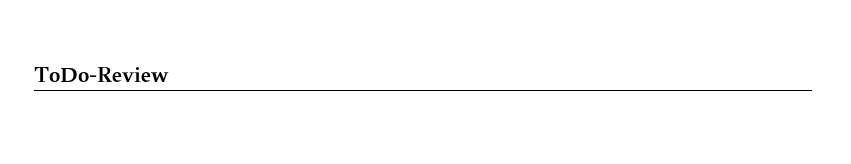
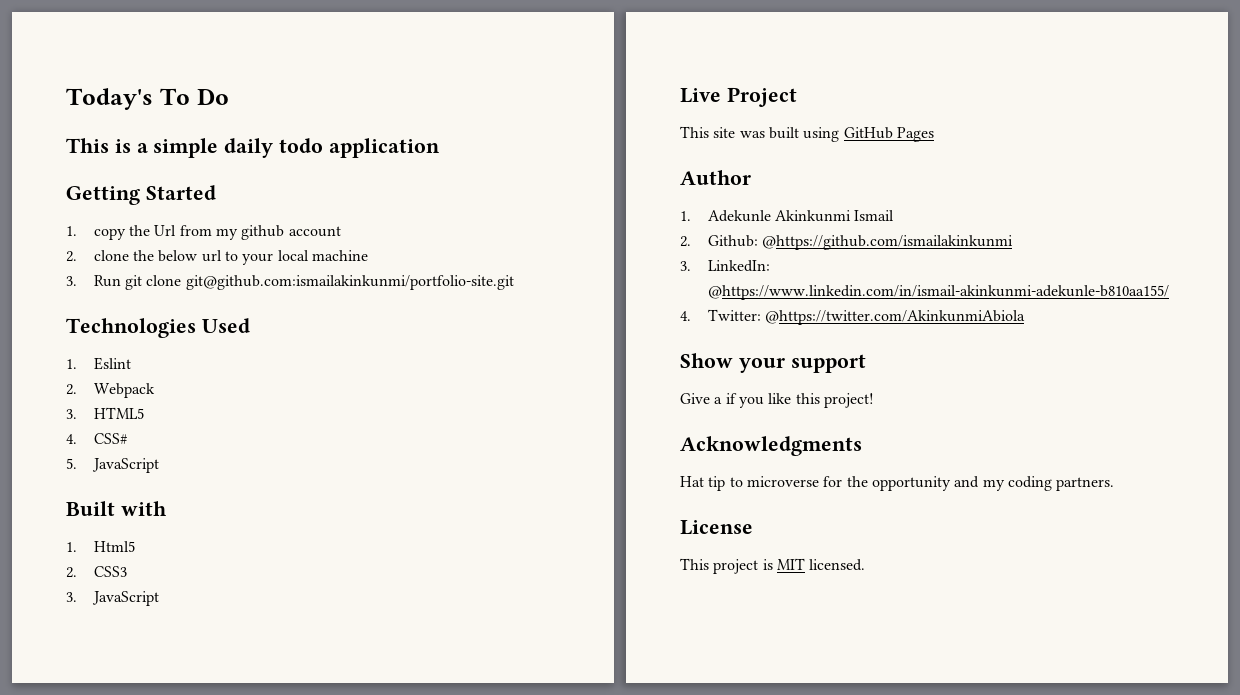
- ToDo-Review
+ Today's To Do
+ This is a simple daily todo application
+ Getting Started
+ 1. copy the Url from my github account
+ 2. clone the below url to your local machine
+ 3. Run git clone git@github.com:ismailakinkunmi/portfolio-site.git
+ Technologies Used
+ 1. Eslint
+ 2. Webpack
+ 3. HTML5
+ 4. CSS#
+ 5. JavaScript
+ Built with
+ 1. Html5
+ 2. CSS3
+ 3. JavaScript
+ Live Project
+ This site was built using GitHub Pages
+ Author
+ 1. Adekunle Akinkunmi Ismail
+ 2. Github: @https://github.com/ismailakinkunmi
+ 3. LinkedIn: @https://www.linkedin.com/in/ismail-akinkunmi-adekunle-b810aa155/
+ 4. Twitter: @https://twitter.com/AkinkunmiAbiola
+ Show your support
+ Give a if you like this project!
+ Acknowledgments
+ Hat tip to microverse for the opportunity and my coding partners.
+ License
+ This project is MIT licensed.

